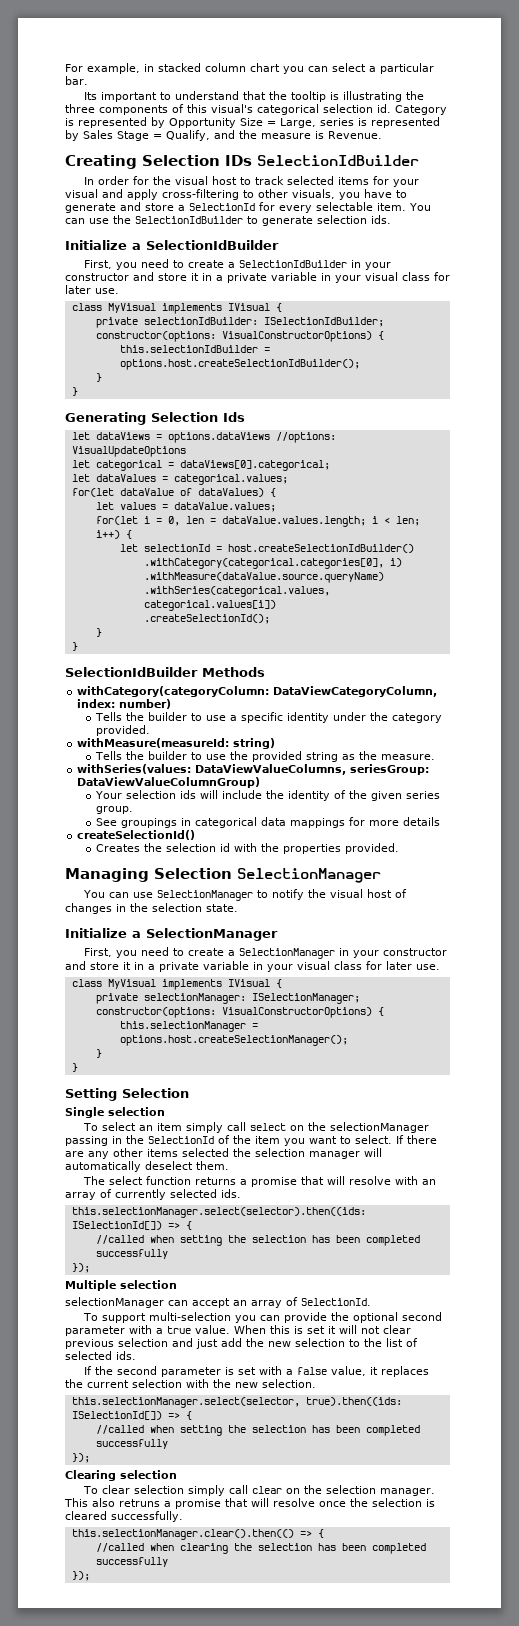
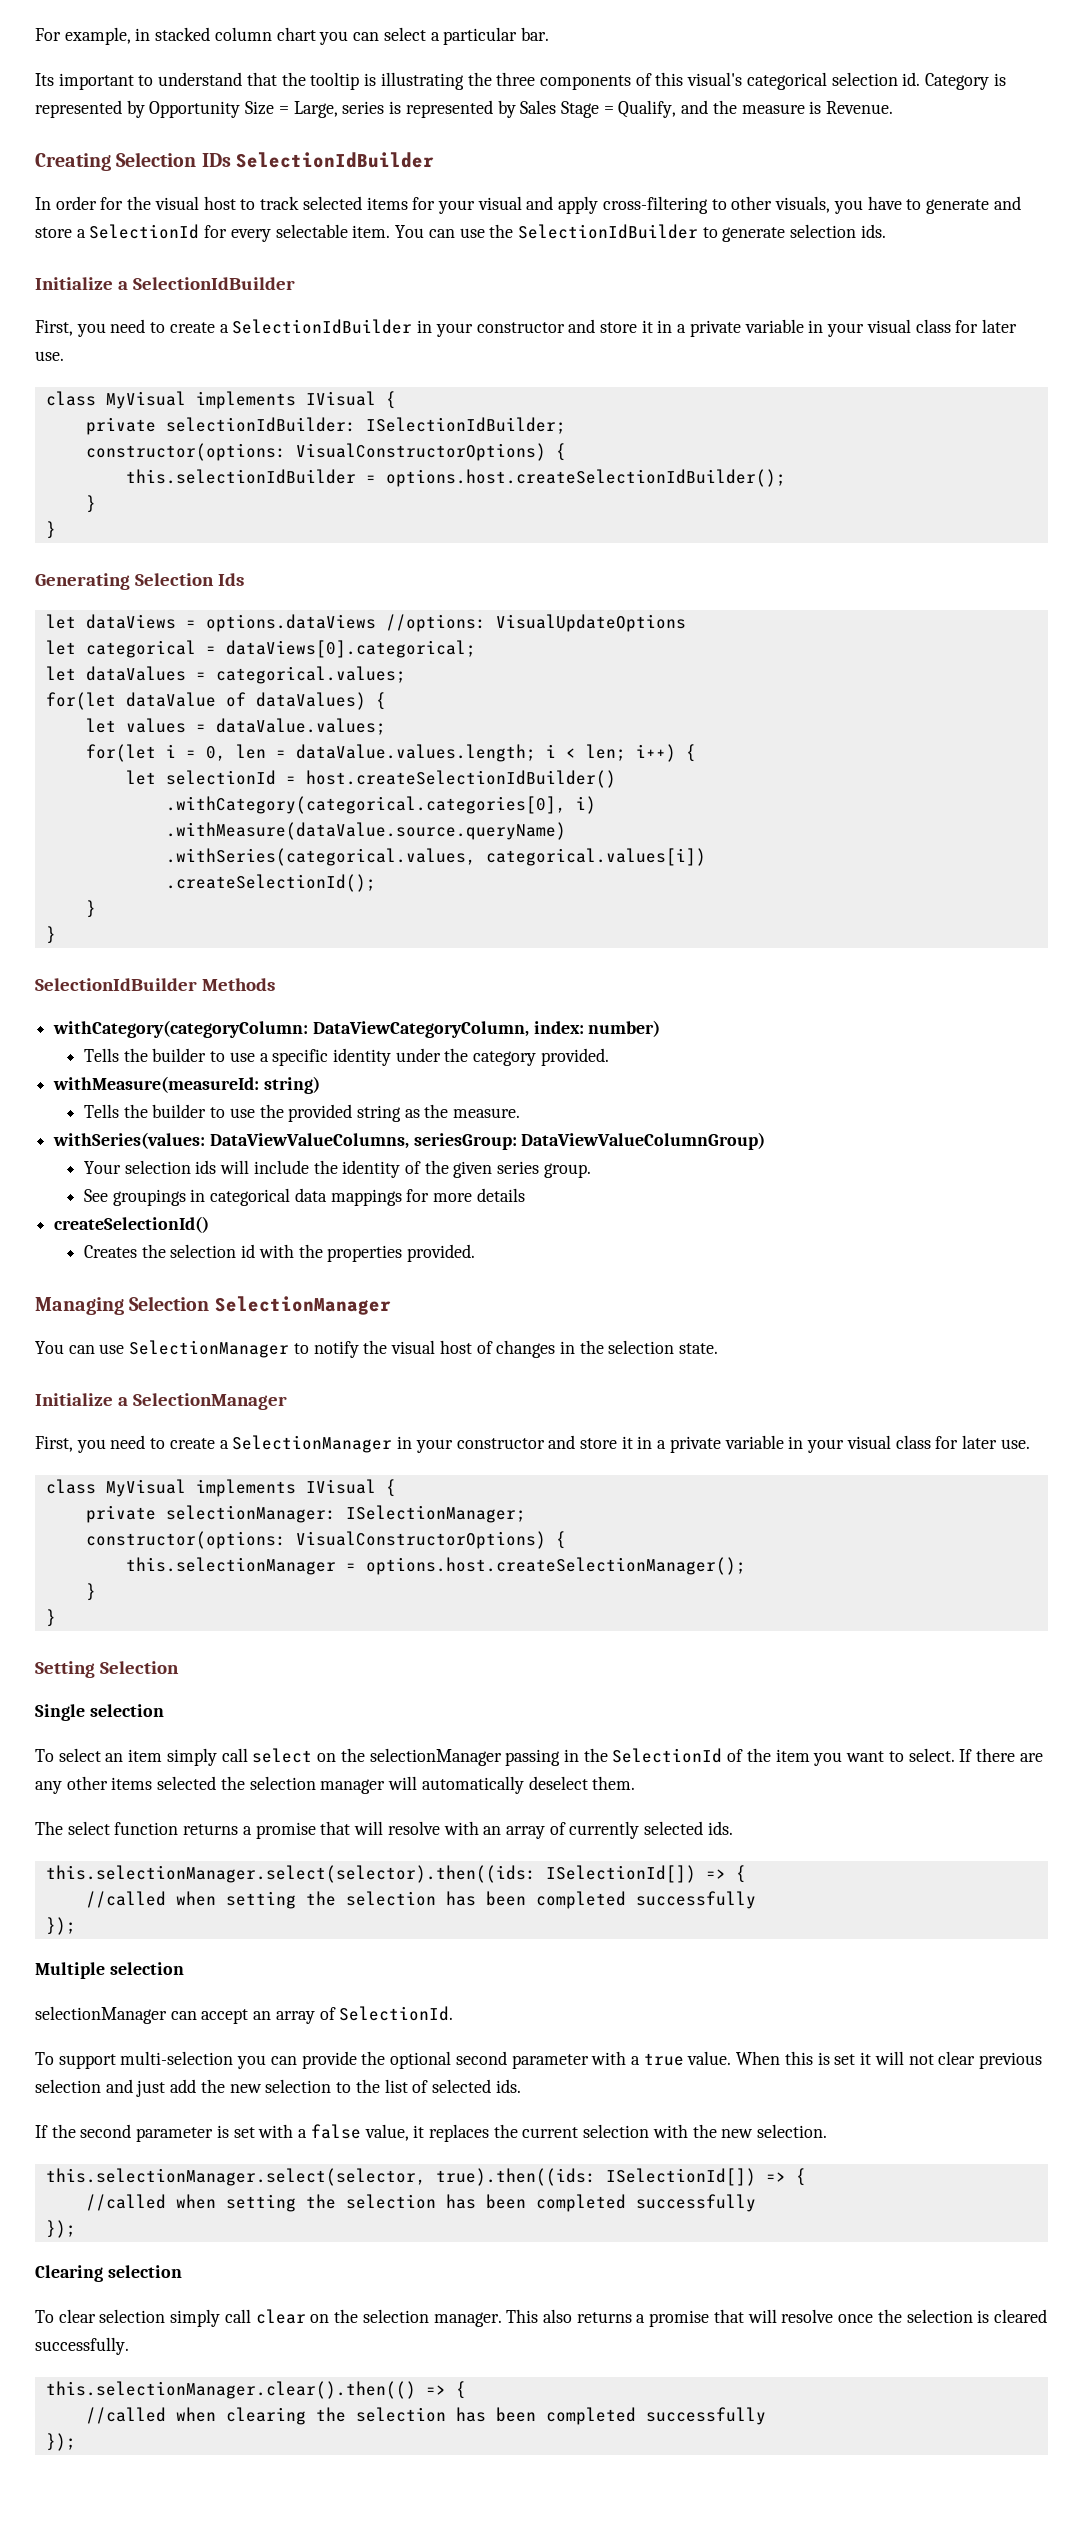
- This also retruns a promise that will resolve once the selection is cleared successfully.
+ This also returns a promise that will resolve once the selection is cleared successfully.

